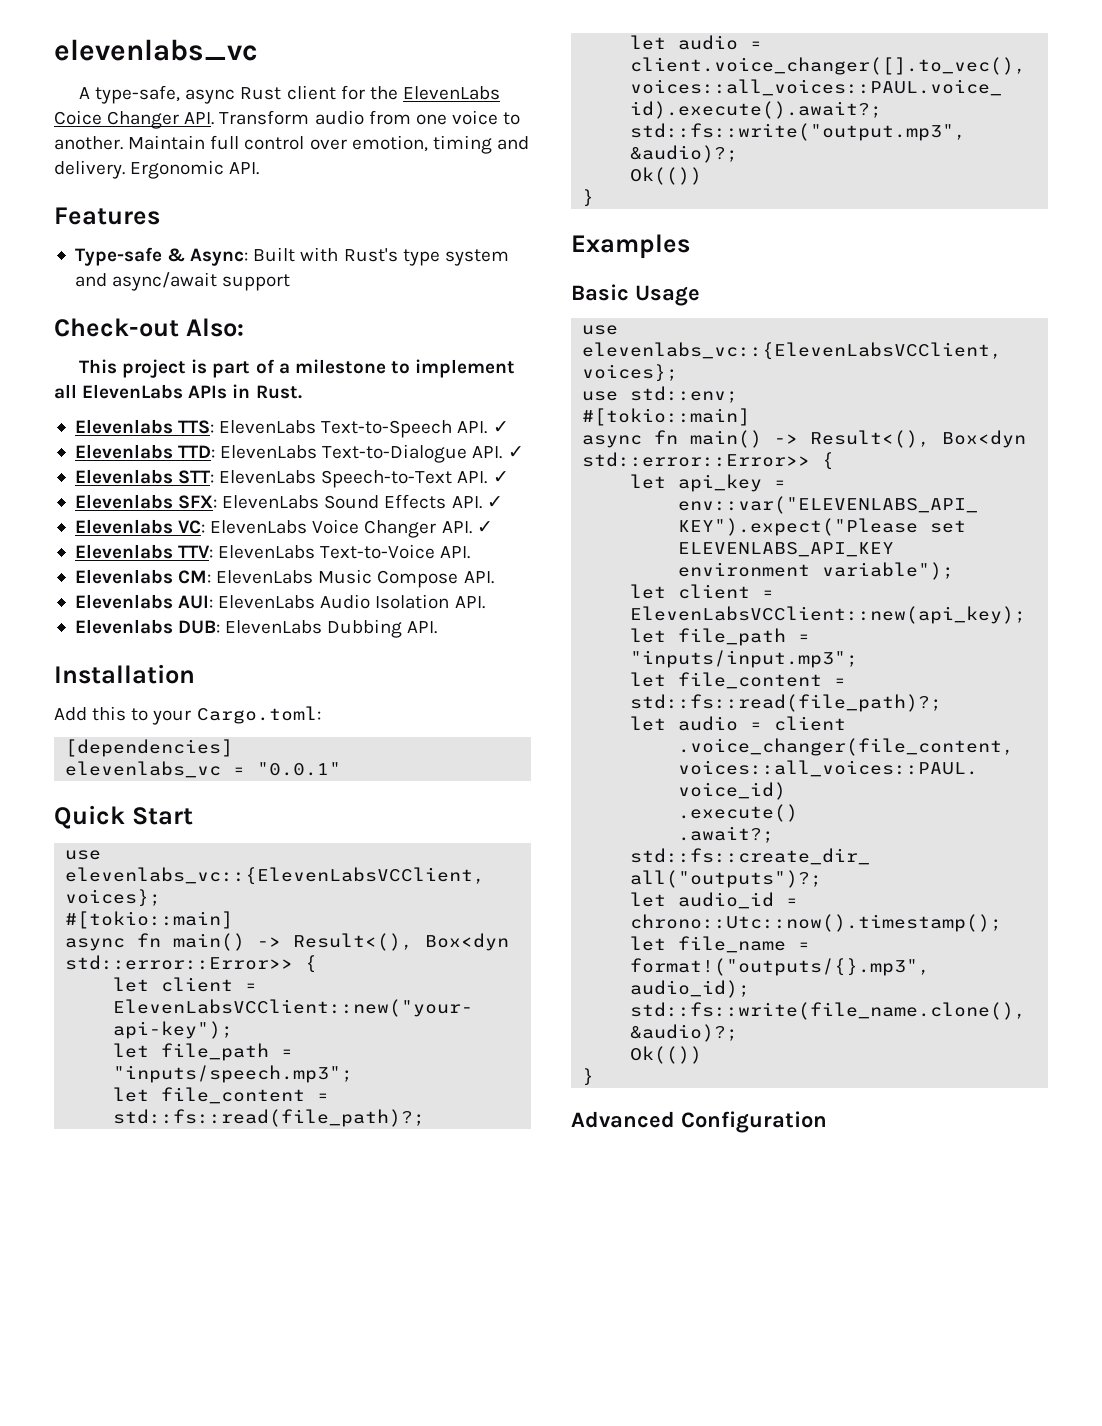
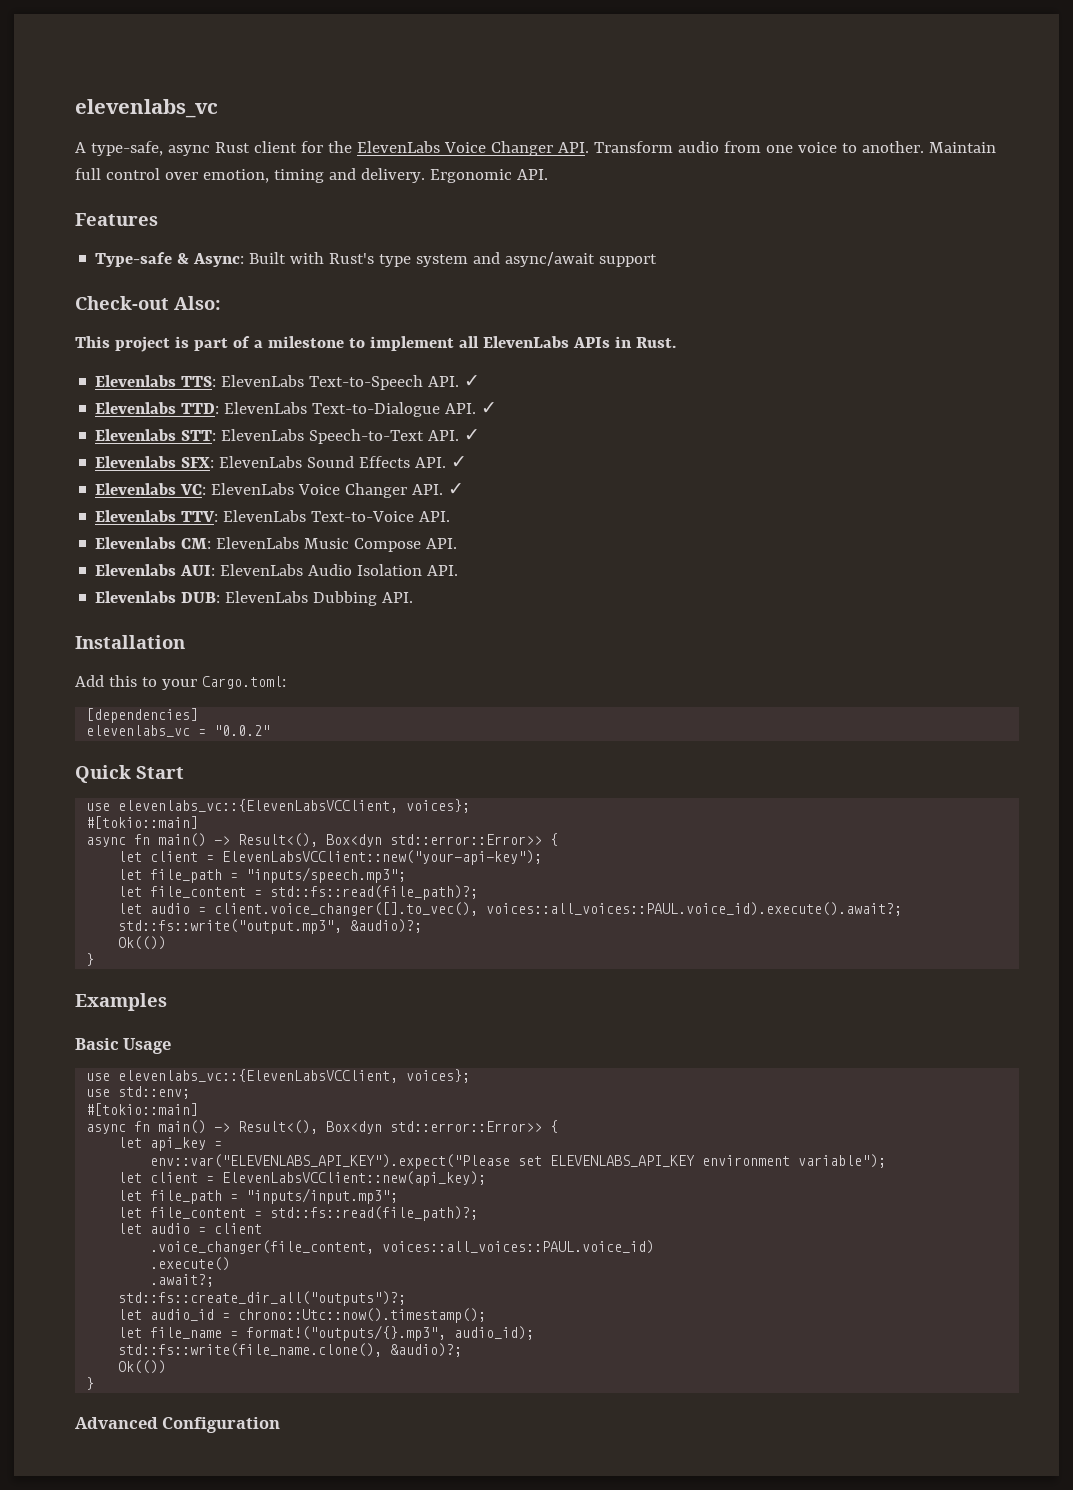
- A type-safe, async Rust client for the ElevenLabs Coice Changer API. Transform audio from one voice to another.
+ A type-safe, async Rust client for the ElevenLabs Voice Changer API. Transform audio from one voice to another.
- elevenlabs_vc = "0.0.1"
+ elevenlabs_vc = "0.0.2"

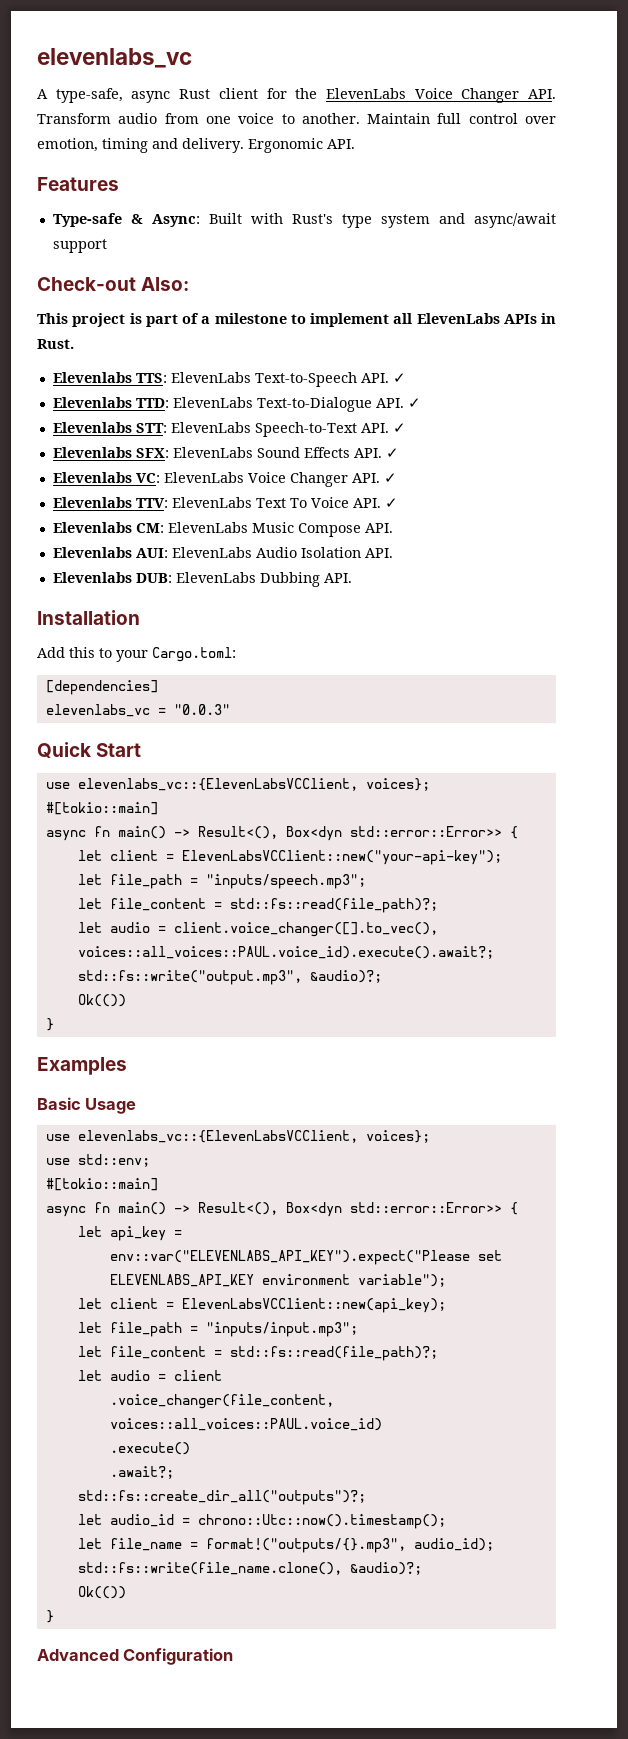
- Elevenlabs TTV: ElevenLabs Text-to-Voice API.
+ Elevenlabs TTV: ElevenLabs Text To Voice API. ✓
- elevenlabs_vc = "0.0.2"
+ elevenlabs_vc = "0.0.3"

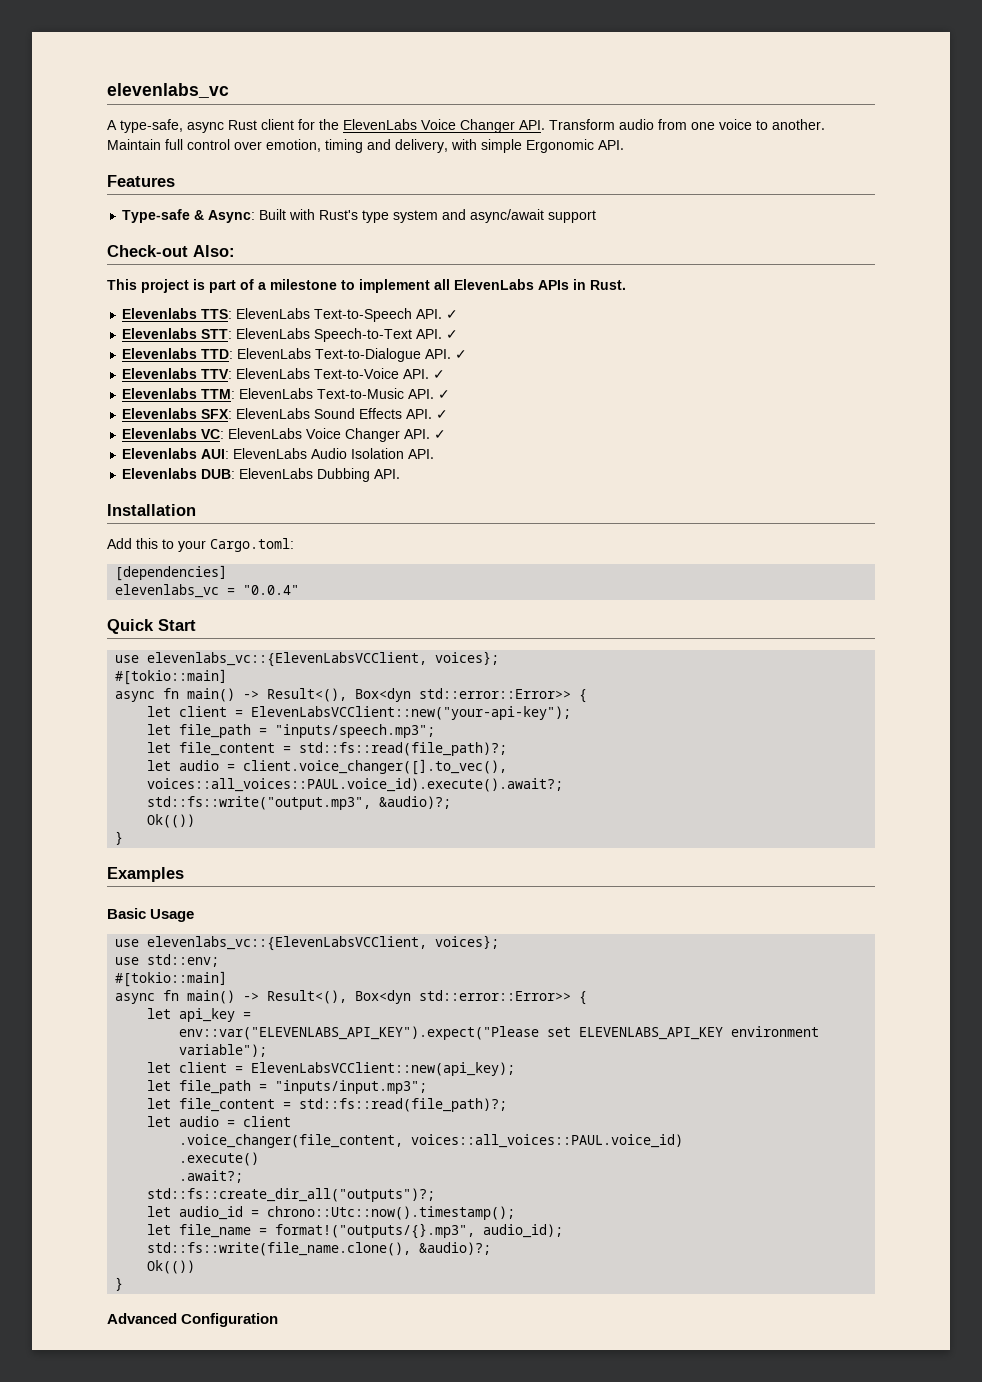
- Maintain full control over emotion, timing and delivery. Ergonomic API.
+ Maintain full control over emotion, timing and delivery, with simple Ergonomic API.
+ Elevenlabs STT: ElevenLabs Speech-to-Text API. ✓
- Elevenlabs STT: ElevenLabs Speech-to-Text API. ✓
+ Elevenlabs TTV: ElevenLabs Text-to-Voice API. ✓
+ Elevenlabs TTM: ElevenLabs Text-to-Music API. ✓
- Elevenlabs TTV: ElevenLabs Text To Voice API. ✓
- Elevenlabs CM: ElevenLabs Music Compose API.
- elevenlabs_vc = "0.0.3"
+ elevenlabs_vc = "0.0.4"

